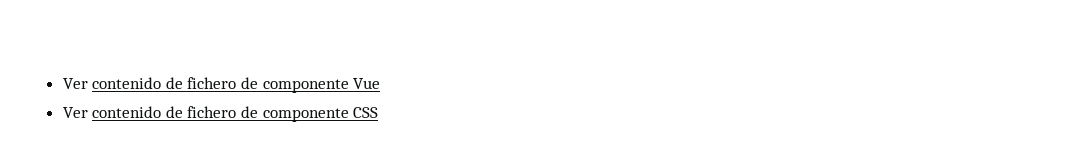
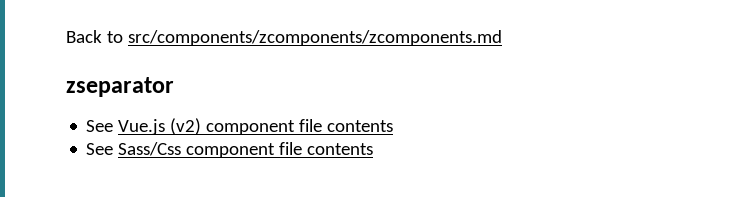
- Ver contenido de fichero de componente Vue
- Ver contenido de fichero de componente CSS
+ Back to src/components/zcomponents/zcomponents.md
+ zseparator
+ See Vue.js (v2) component file contents
+ See Sass/Css component file contents

